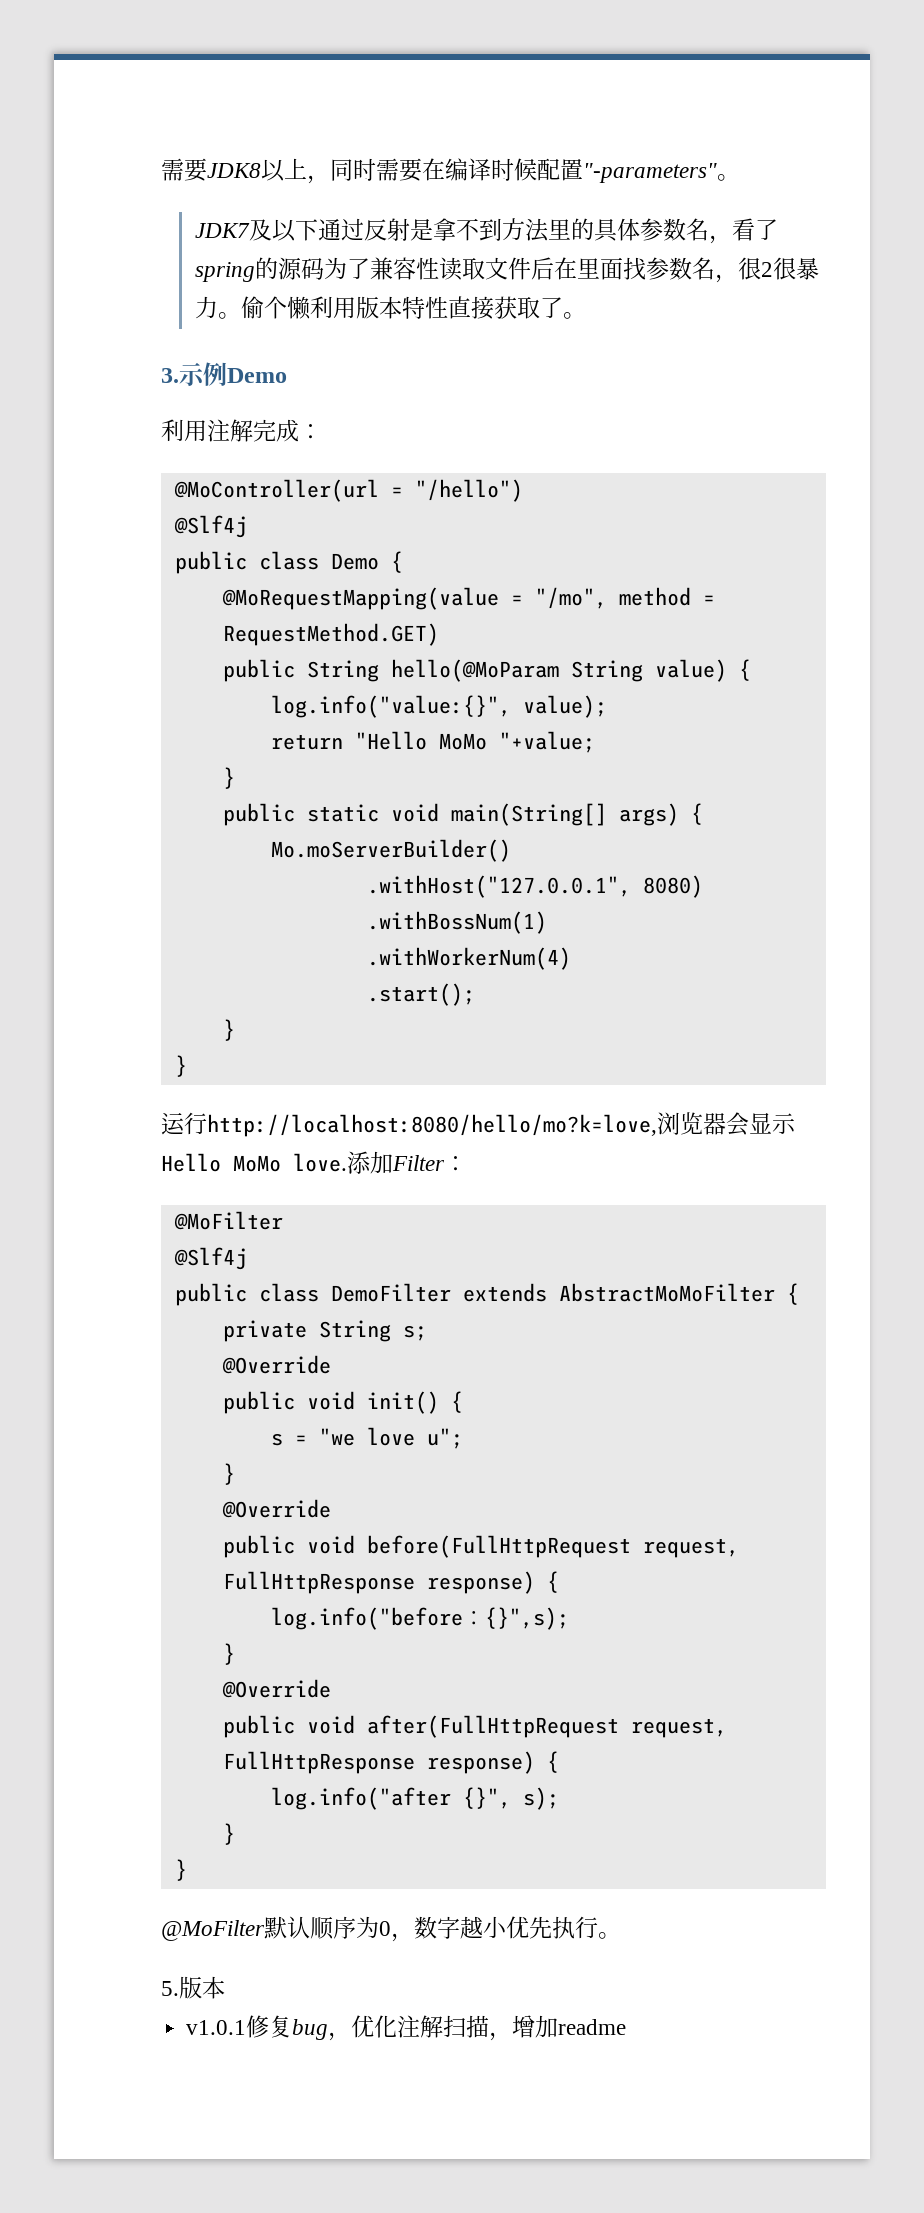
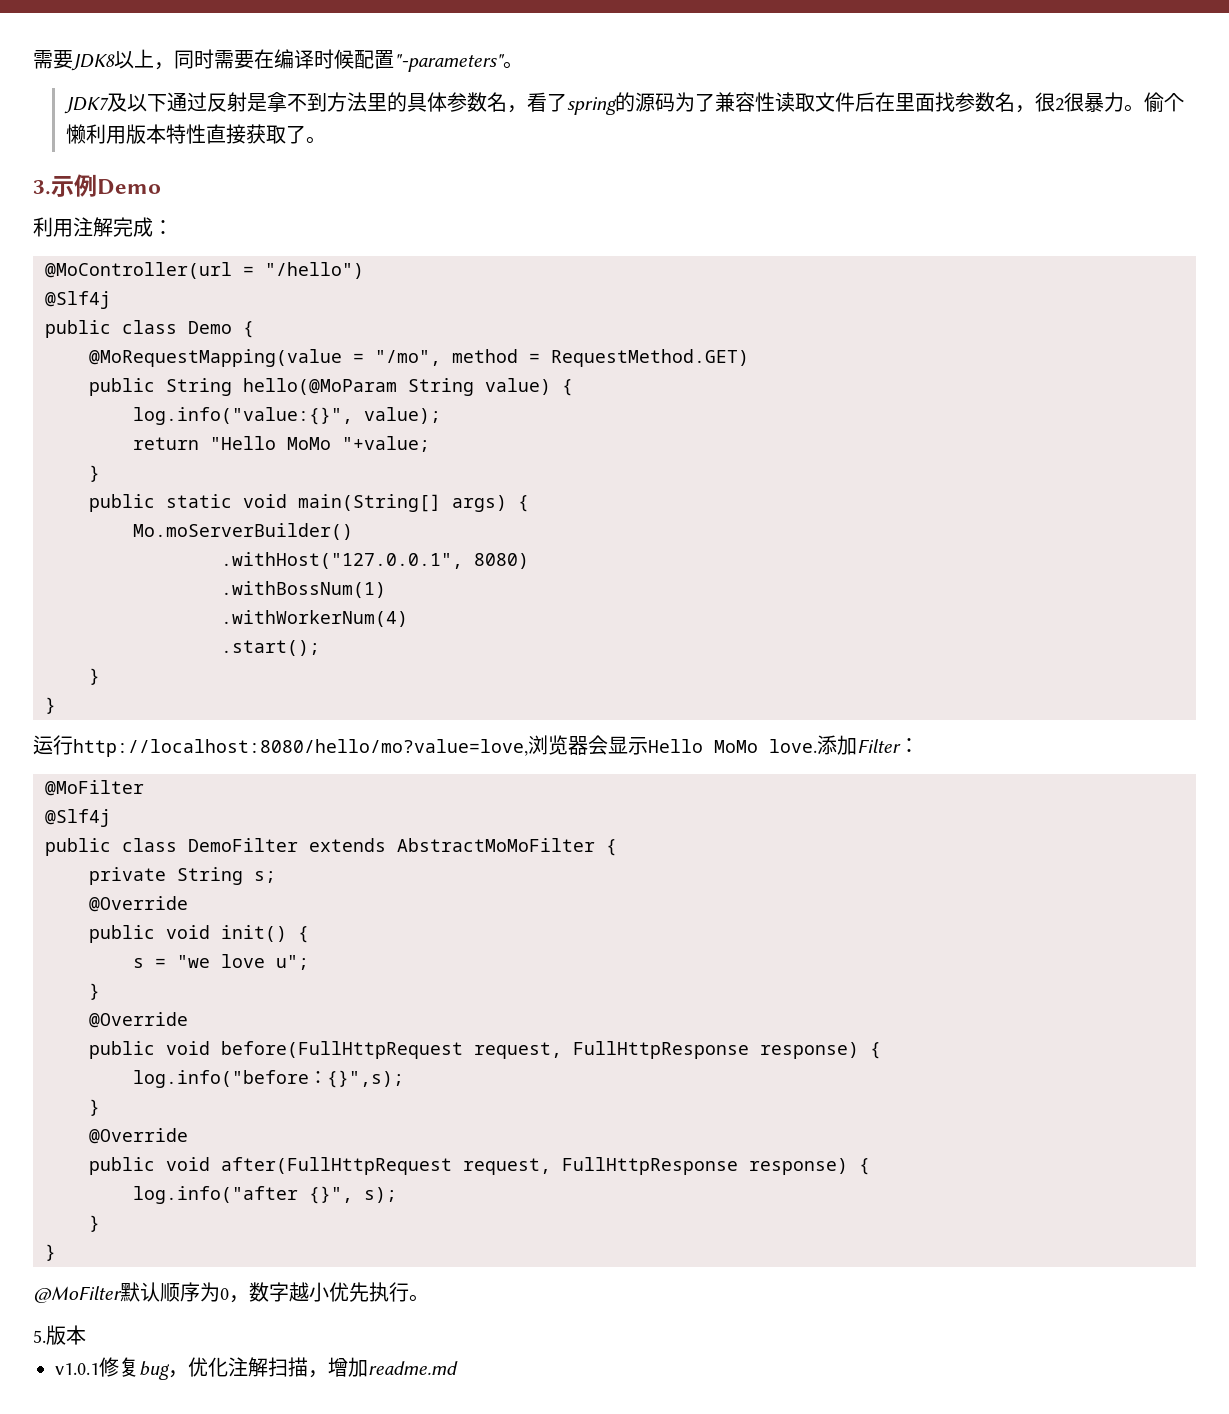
- 运行http://localhost:8080/hello/mo?k=love,浏览器会显示Hello MoMo love.
+ 运行http://localhost:8080/hello/mo?value=love,浏览器会显示Hello MoMo love.
- v1.0.1修复bug，优化注解扫描，增加readme
+ v1.0.1修复bug，优化注解扫描，增加readme.md

